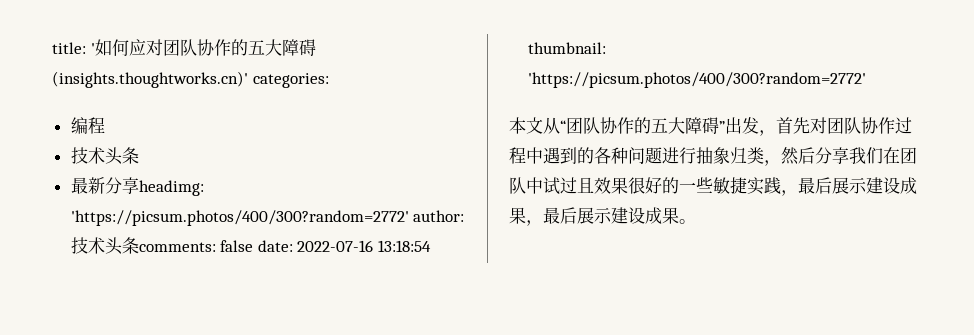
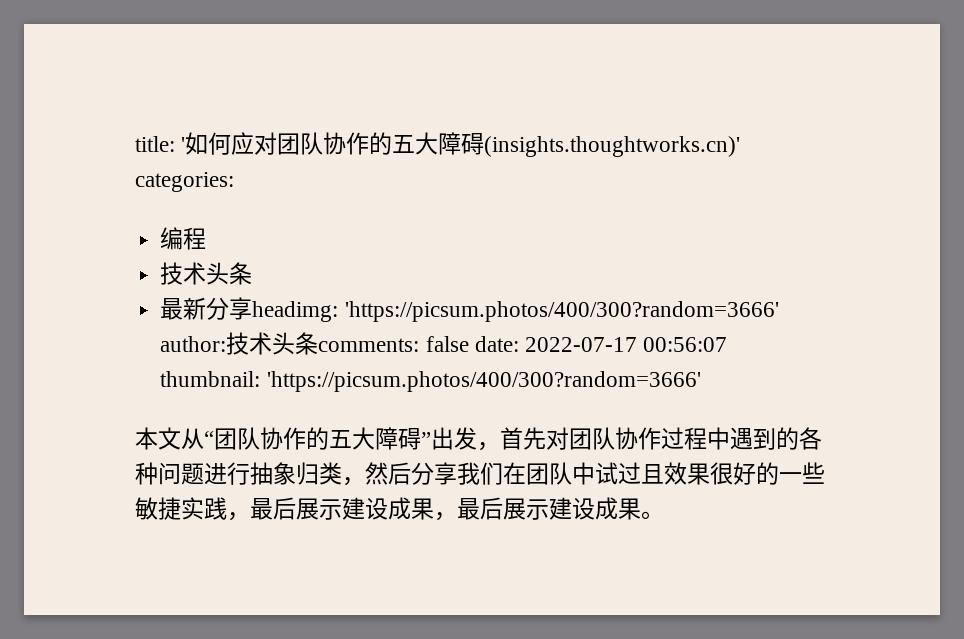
- 最新分享headimg: 'https://picsum.photos/400/300?random=2772' author:技术头条comments: false date: 2022-07-16 13:18:54 thumbnail: 'https://picsum.photos/400/300?random=2772'
+ 最新分享headimg: 'https://picsum.photos/400/300?random=3666' author:技术头条comments: false date: 2022-07-17 00:56:07 thumbnail: 'https://picsum.photos/400/300?random=3666'

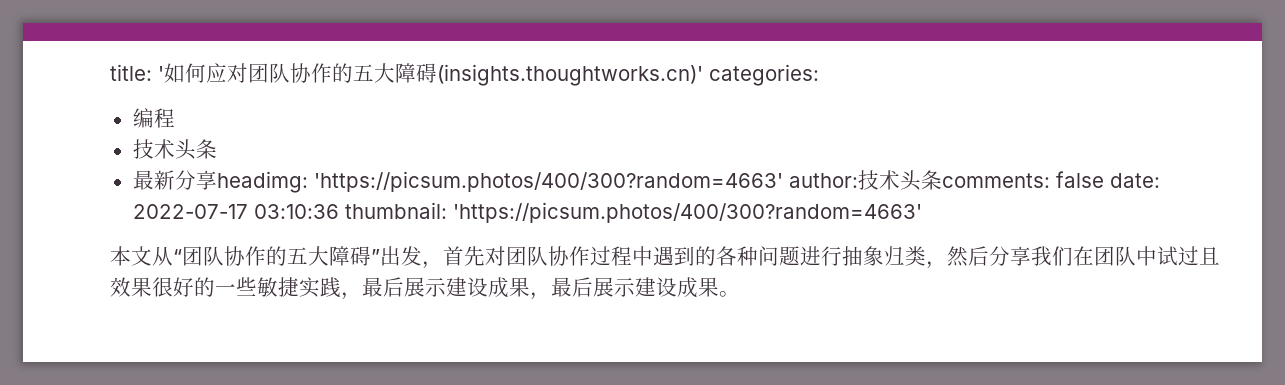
- 最新分享headimg: 'https://picsum.photos/400/300?random=3666' author:技术头条comments: false date: 2022-07-17 00:56:07 thumbnail: 'https://picsum.photos/400/300?random=3666'
+ 最新分享headimg: 'https://picsum.photos/400/300?random=4663' author:技术头条comments: false date: 2022-07-17 03:10:36 thumbnail: 'https://picsum.photos/400/300?random=4663'

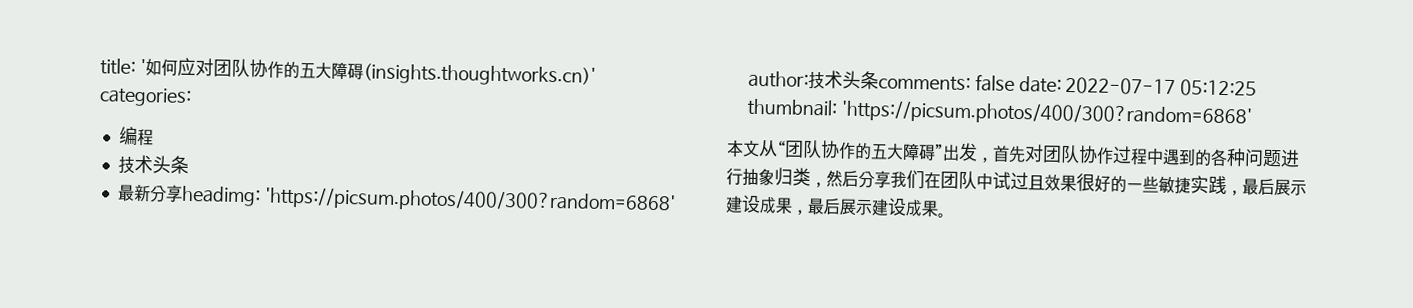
- 最新分享headimg: 'https://picsum.photos/400/300?random=4663' author:技术头条comments: false date: 2022-07-17 03:10:36 thumbnail: 'https://picsum.photos/400/300?random=4663'
+ 最新分享headimg: 'https://picsum.photos/400/300?random=6868' author:技术头条comments: false date: 2022-07-17 05:12:25 thumbnail: 'https://picsum.photos/400/300?random=6868'

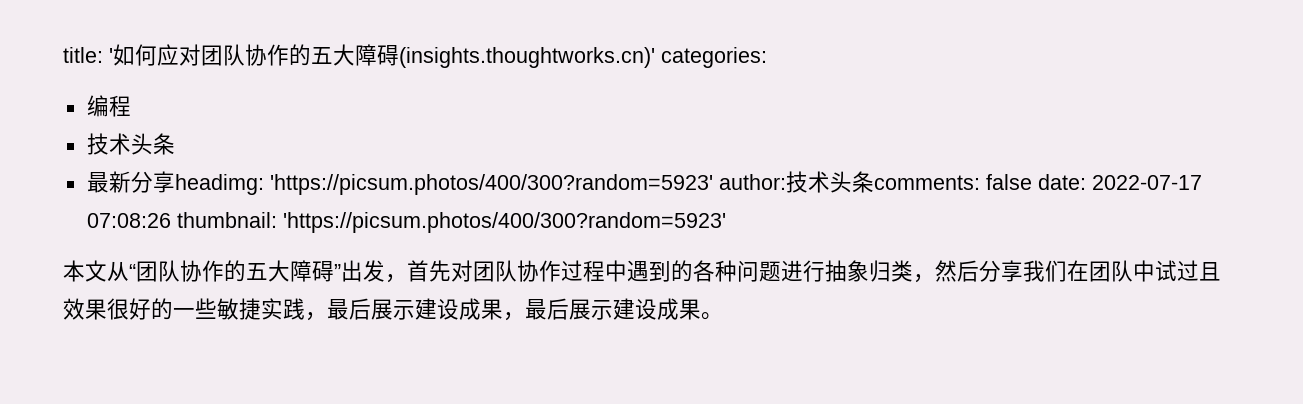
- 最新分享headimg: 'https://picsum.photos/400/300?random=6868' author:技术头条comments: false date: 2022-07-17 05:12:25 thumbnail: 'https://picsum.photos/400/300?random=6868'
+ 最新分享headimg: 'https://picsum.photos/400/300?random=5923' author:技术头条comments: false date: 2022-07-17 07:08:26 thumbnail: 'https://picsum.photos/400/300?random=5923'

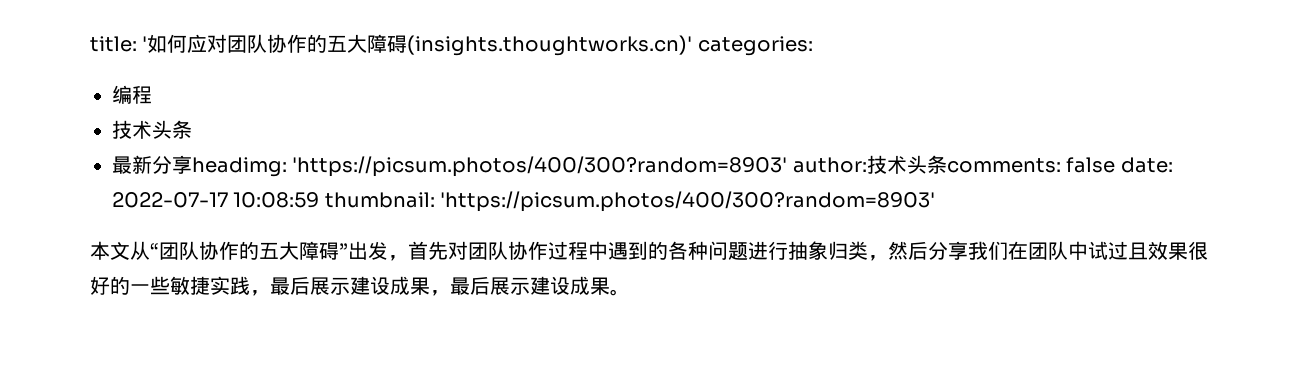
- 最新分享headimg: 'https://picsum.photos/400/300?random=5923' author:技术头条comments: false date: 2022-07-17 07:08:26 thumbnail: 'https://picsum.photos/400/300?random=5923'
+ 最新分享headimg: 'https://picsum.photos/400/300?random=8903' author:技术头条comments: false date: 2022-07-17 10:08:59 thumbnail: 'https://picsum.photos/400/300?random=8903'

